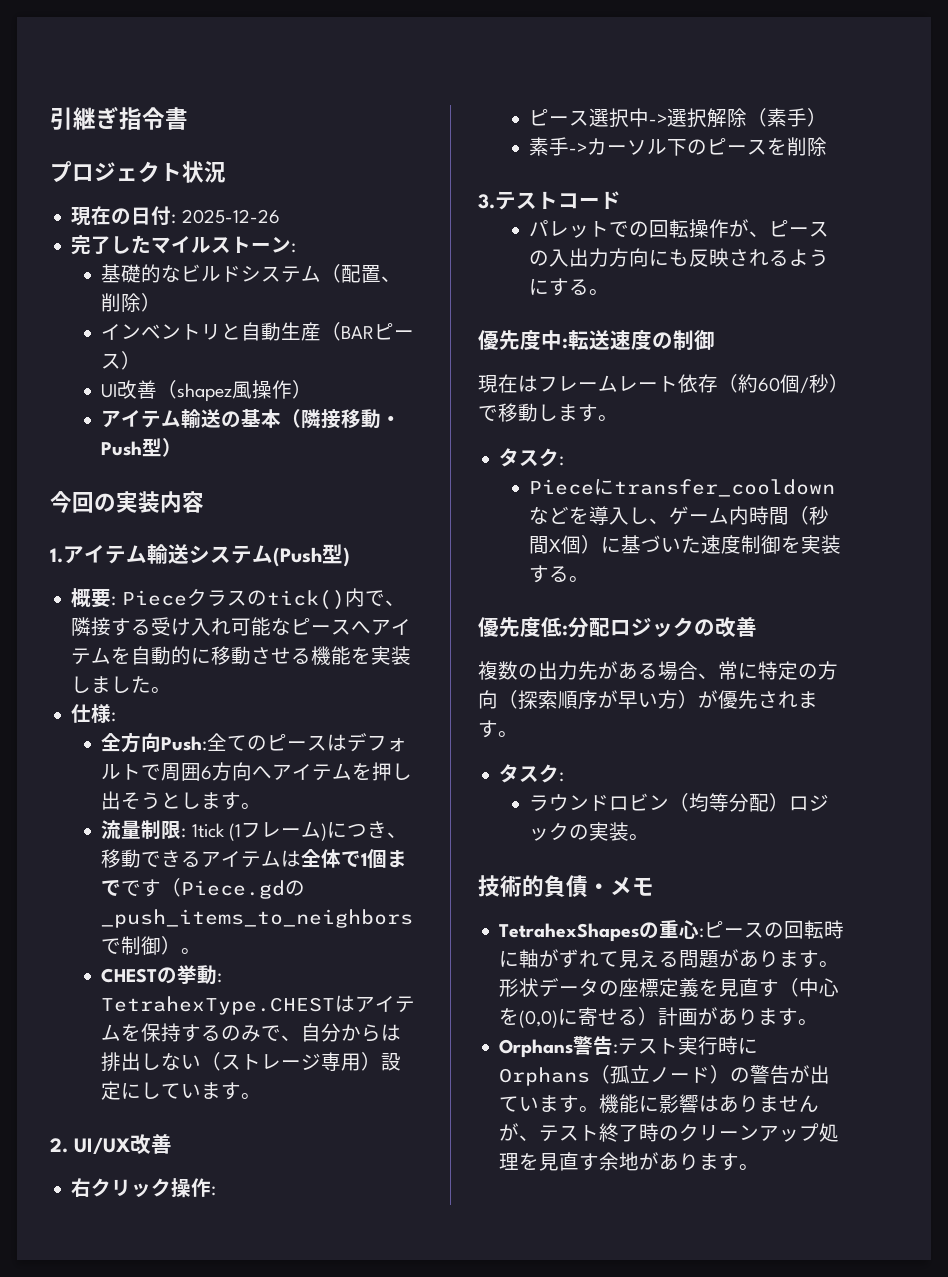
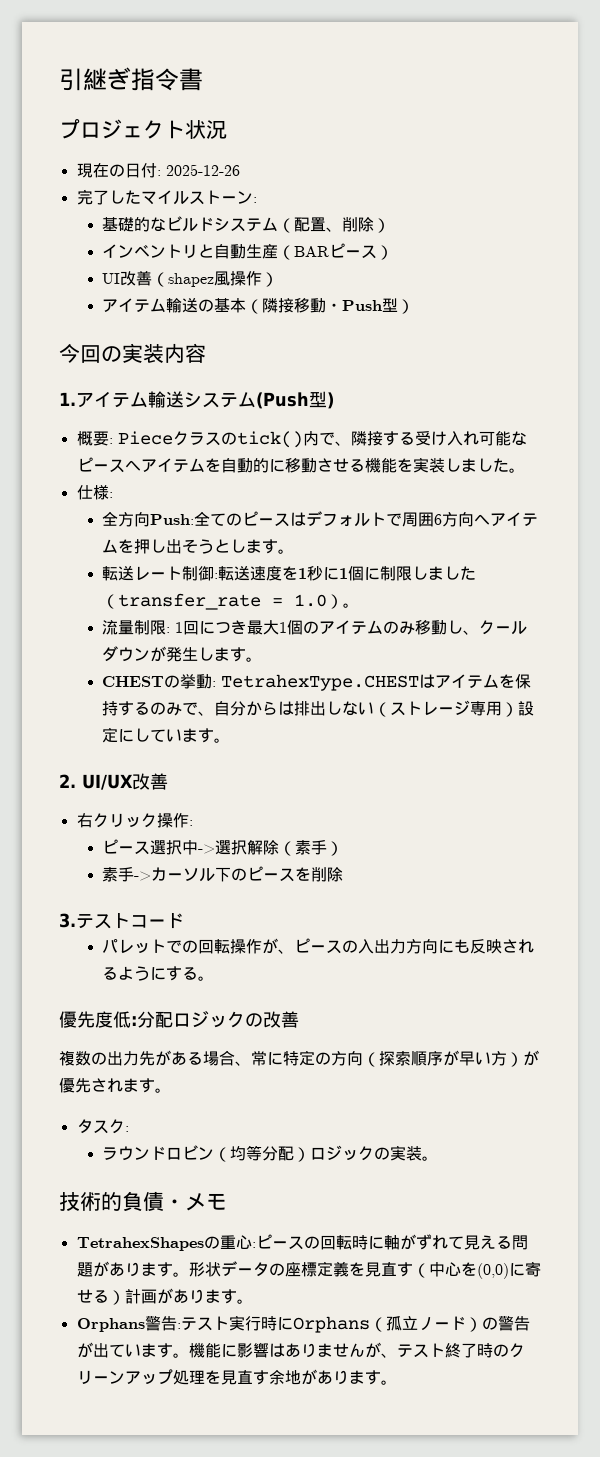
- 流量制限: 1tick (1フレーム)につき、移動できるアイテムは全体で1個までです（Piece.gdの_push_items_to_neighborsで制御）。
+ 転送レート制御:転送速度を1秒に1個に制限しました（transfer_rate = 1.0）。
+ 流量制限: 1回につき最大1個のアイテムのみ移動し、クールダウンが発生します。
- 優先度中:転送速度の制御
- 現在はフレームレート依存（約60個/秒）で移動します。
- タスク:
- Pieceにtransfer_cooldownなどを導入し、ゲーム内時間（秒間X個）に基づいた速度制御を実装する。

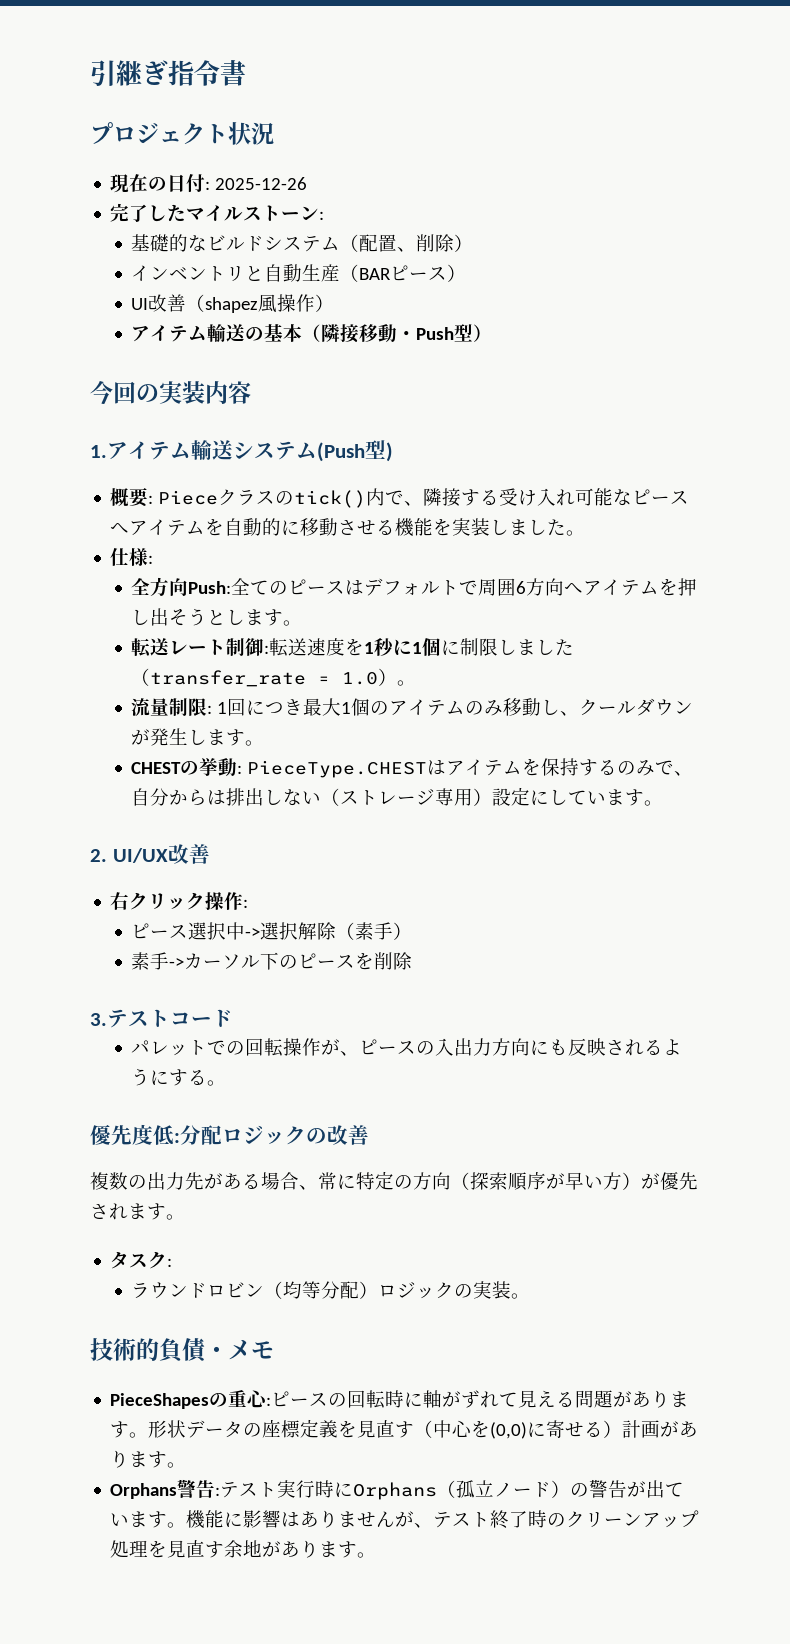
- CHESTの挙動: TetrahexType.CHESTはアイテムを保持するのみで、自分からは排出しない（ストレージ専用）設定にしています。
+ CHESTの挙動: PieceType.CHESTはアイテムを保持するのみで、自分からは排出しない（ストレージ専用）設定にしています。
- TetrahexShapesの重心:ピースの回転時に軸がずれて見える問題があります。
+ PieceShapesの重心:ピースの回転時に軸がずれて見える問題があります。

